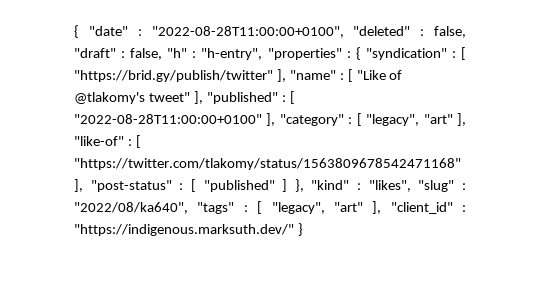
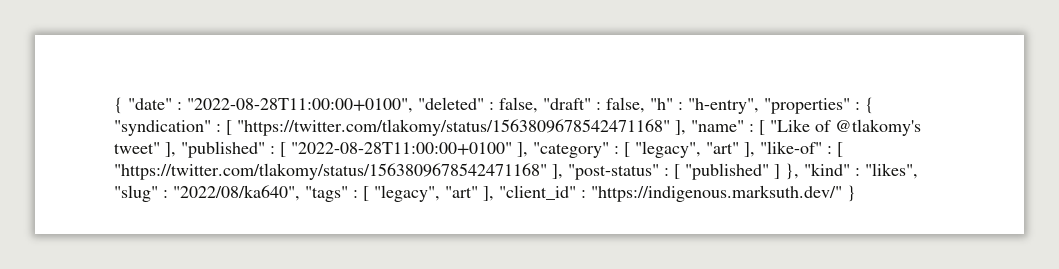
- [ "https://brid.gy/publish/twitter" ], "name" :
+ [ "https://twitter.com/tlakomy/status/1563809678542471168" ], "name" :

